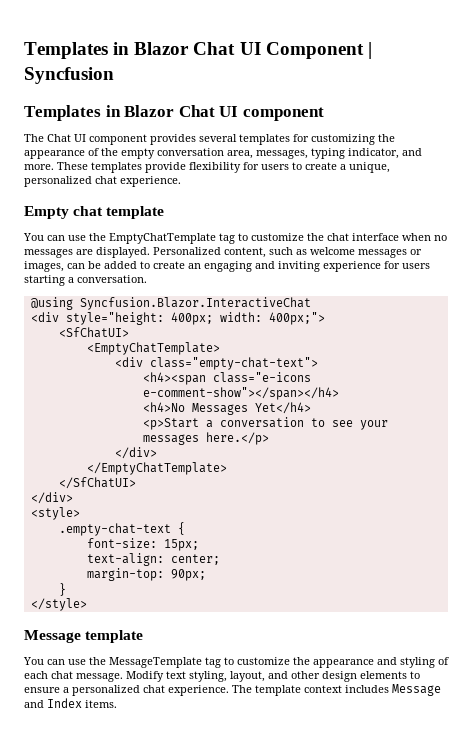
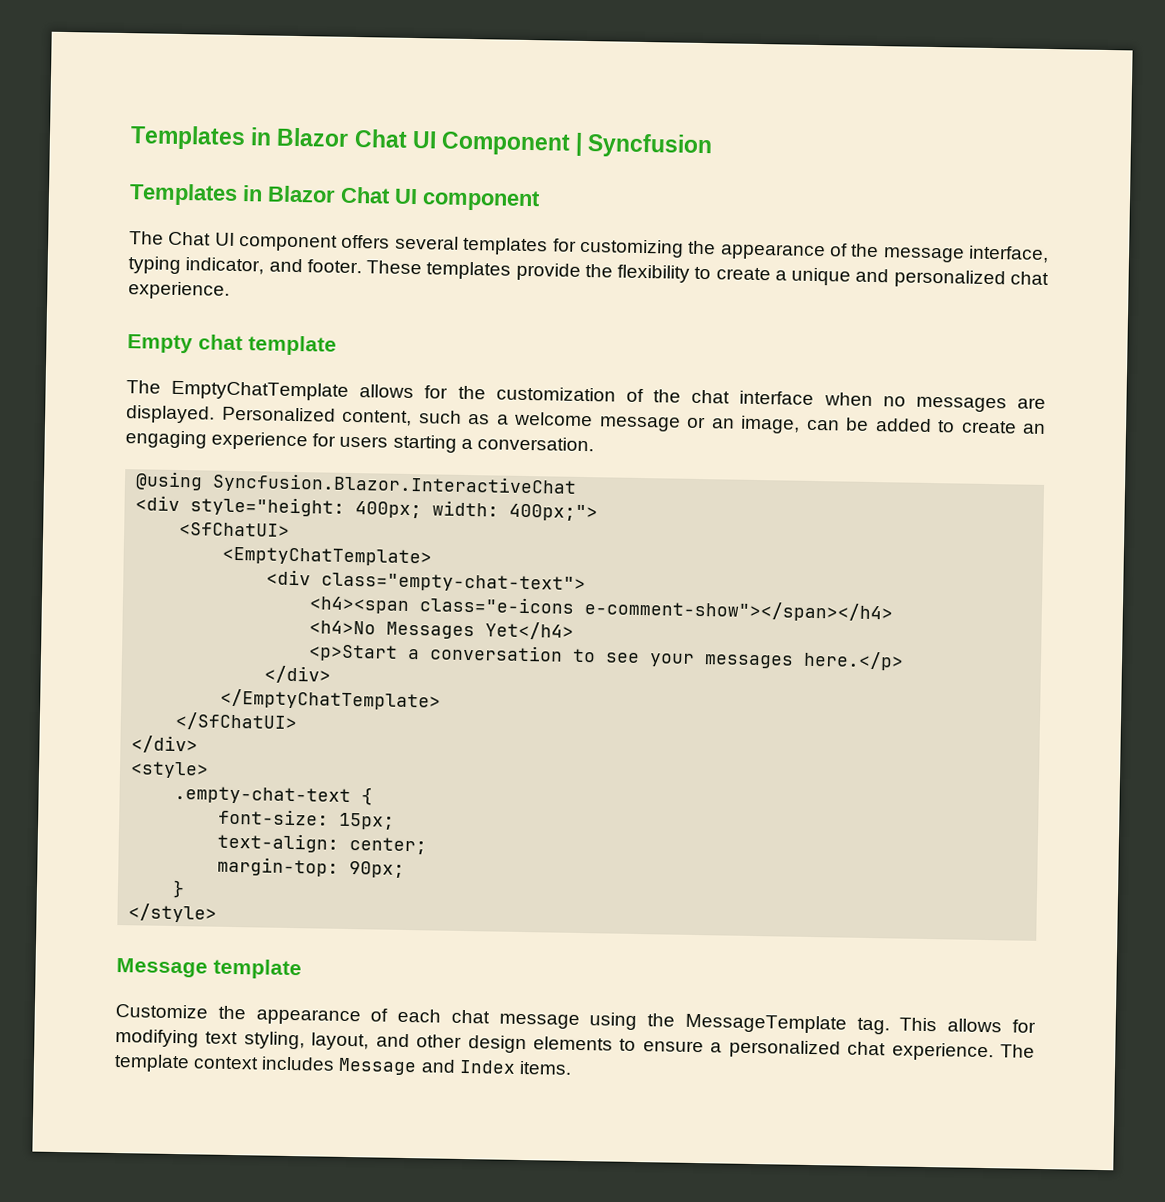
- The Chat UI component provides several templates for customizing the appearance of the empty conversation area, messages, typing indicator, and more.
+ The Chat UI component offers several templates for customizing the appearance of the message interface, typing indicator, and footer.
- These templates provide flexibility for users to create a unique, personalized chat experience.
+ These templates provide the flexibility to create a unique and personalized chat experience.
- You can use the EmptyChatTemplate tag to customize the chat interface when no messages are displayed.
+ The EmptyChatTemplate allows for the customization of the chat interface when no messages are displayed.
- Personalized content, such as welcome messages or images, can be added to create an engaging and inviting experience for users starting a conversation.
+ Personalized content, such as a welcome message or an image, can be added to create an engaging experience for users starting a conversation.
- You can use the MessageTemplate tag to customize the appearance and styling of each chat message. Modify text styling, layout, and other design elements to ensure a personalized chat experience.
+ Customize the appearance of each chat message using the MessageTemplate tag. This allows for modifying text styling, layout, and other design elements to ensure a personalized chat experience.

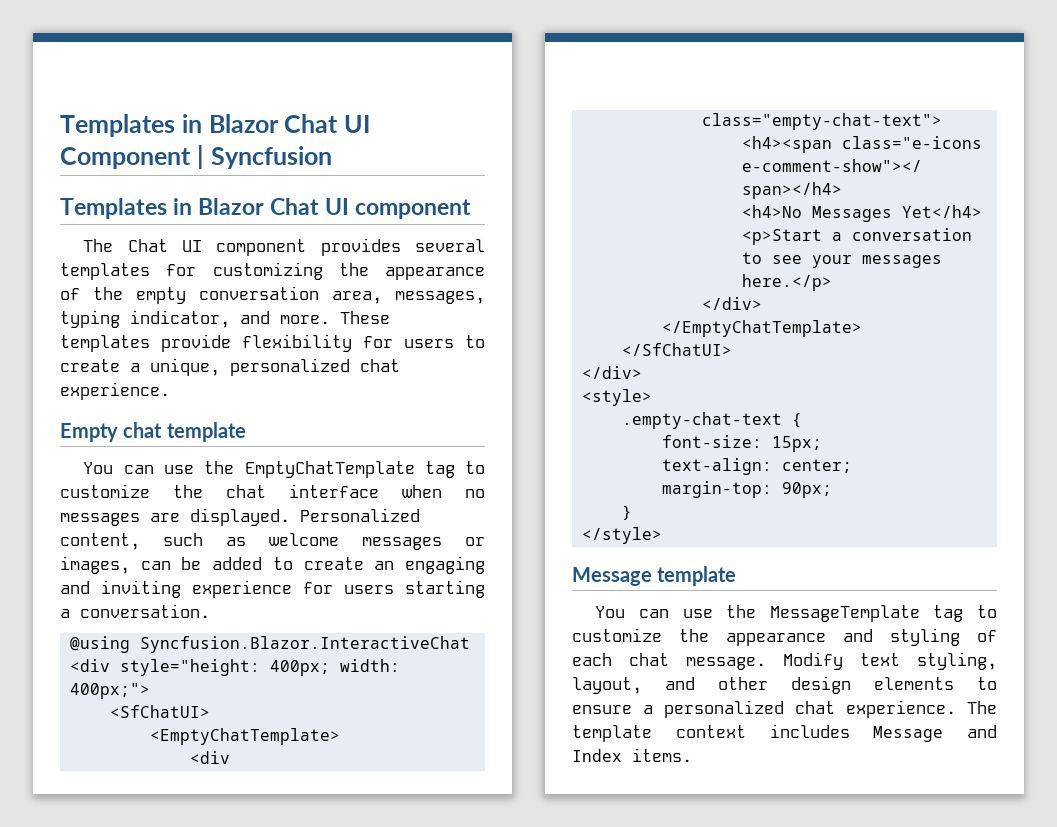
- The Chat UI component offers several templates for customizing the appearance of the message interface, typing indicator, and footer.
+ The Chat UI component provides several templates for customizing the appearance of the empty conversation area, messages, typing indicator, and more.
- These templates provide the flexibility to create a unique and personalized chat experience.
+ These templates provide flexibility for users to create a unique, personalized chat experience.
- The EmptyChatTemplate allows for the customization of the chat interface when no messages are displayed.
+ You can use the EmptyChatTemplate tag to customize the chat interface when no messages are displayed.
- Personalized content, such as a welcome message or an image, can be added to create an engaging experience for users starting a conversation.
+ Personalized content, such as welcome messages or images, can be added to create an engaging and inviting experience for users starting a conversation.
- Customize the appearance of each chat message using the MessageTemplate tag. This allows for modifying text styling, layout, and other design elements to ensure a personalized chat experience.
+ You can use the MessageTemplate tag to customize the appearance and styling of each chat message. Modify text styling, layout, and other design elements to ensure a personalized chat experience.

